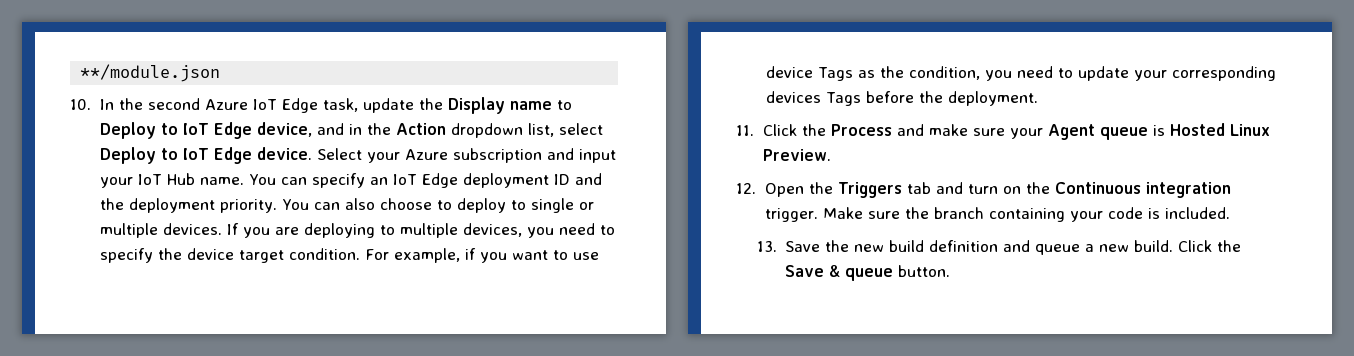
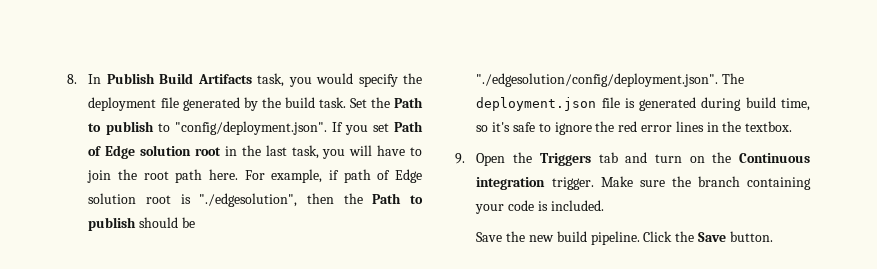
- **/module.json
- 10. In the second Azure IoT Edge task, update the Display name to Deploy to IoT Edge device, and in the Action dropdown list, select Deploy to IoT Edge device. Select your Azure subscription and input your IoT Hub name. You can specify an IoT Edge deployment ID and the deployment priority. You can also choose to deploy to single or multiple devices. If you are deploying to multiple devices, you need to specify the device target condition. For example, if you want to use device Tags as the condition, you need to update your corresponding devices Tags before the deployment.
- 11. Click the Process and make sure your Agent queue is Hosted Linux Preview.
- 12. Open the Triggers tab and turn on the Continuous integration trigger.
+ 8. In Publish Build Artifacts task, you would specify the deployment file generated by the build task. Set the Path to publish to "config/deployment.json". If you set Path of Edge solution root in the last task, you will have to join the root path here. For example, if path of Edge solution root is "./edgesolution", then the Path to publish should be "./edgesolution/config/deployment.json". The deployment.json file is generated during build time, so it's safe to ignore the red error lines in the textbox.
+ 9. Open the Triggers tab and turn on the Continuous integration trigger.
- 13. Save the new build definition and queue a new build.
+ Save the new build pipeline.
- Click the Save & queue button.
+ Click the Save button.

